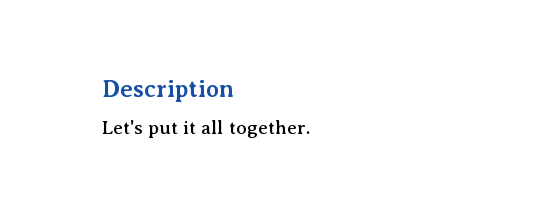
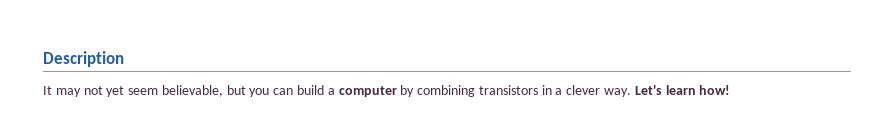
- Let's put it all together.
+ It may not yet seem believable, but you can build a computer by combining transistors in a clever way. Let's learn how!

